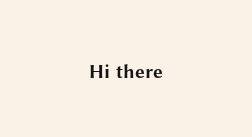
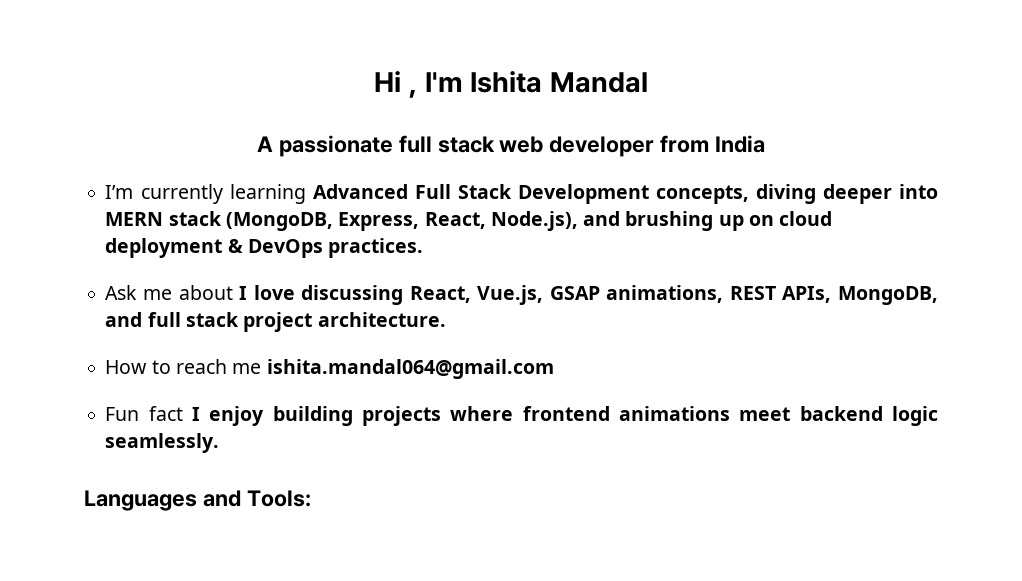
- Hi there
+ Hi , I'm Ishita Mandal
+ A passionate full stack web developer from India
+ I’m currently learning Advanced Full Stack Development concepts, diving deeper into MERN stack (MongoDB, Express, React, Node.js), and brushing up on cloud deployment & DevOps practices.
+ Ask me about I love discussing React, Vue.js, GSAP animations, REST APIs, MongoDB, and full stack project architecture.
+ How to reach me ishita.mandal064@gmail.com
+ Fun fact I enjoy building projects where frontend animations meet backend logic seamlessly.
+ Languages and Tools:

